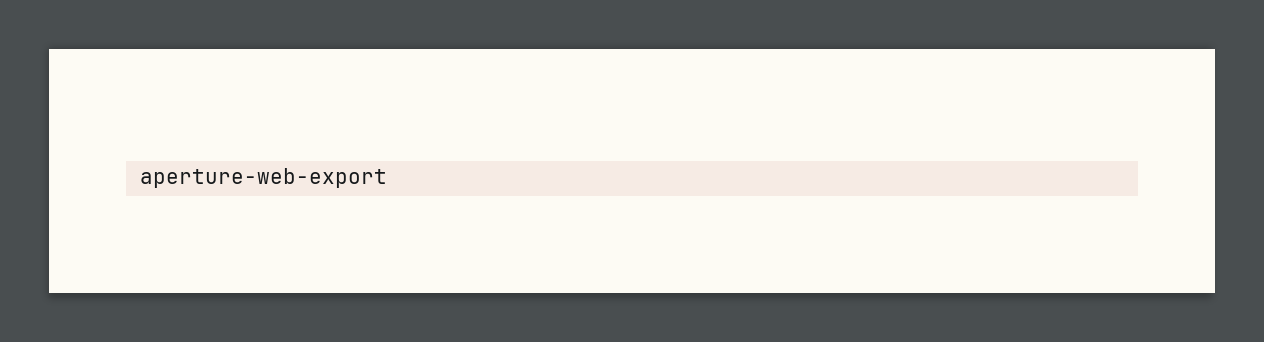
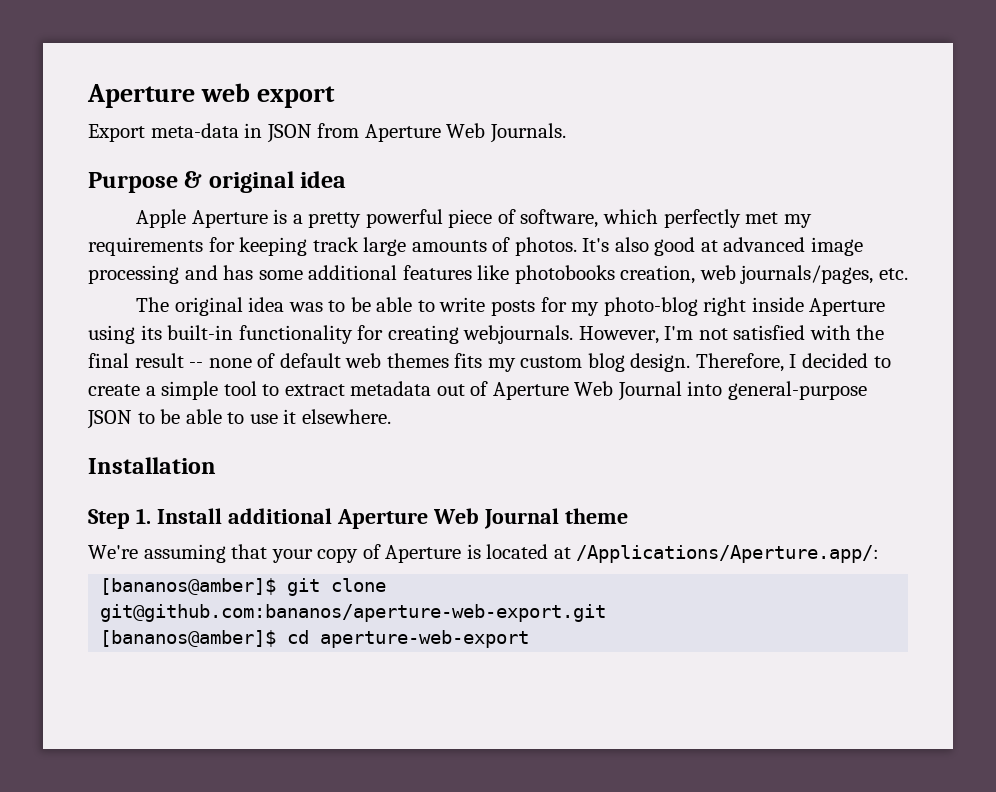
- aperture-web-export
+ Aperture web export
+ Export meta-data in JSON from Aperture Web Journals.
+ Purpose & original idea
+ Apple Aperture is a pretty powerful piece of software, which perfectly met my requirements for keeping track large amounts of photos. It's also good at advanced image processing and has some additional features like photobooks creation, web journals/pages, etc.
+ The original idea was to be able to write posts for my photo-blog right inside Aperture using its built-in functionality for creating webjournals. However, I'm not satisfied with the final result -- none of default web themes fits my custom blog design. Therefore, I decided to create a simple tool to extract metadata out of Aperture Web Journal into general-purpose JSON to be able to use it elsewhere.
+ Installation
+ Step 1. Install additional Aperture Web Journal theme
+ We're assuming that your copy of Aperture is located at /Applications/Aperture.app/:
+ [bananos@amber]$ git clone git@github.com:bananos/aperture-web-export.git
+ [bananos@amber]$ cd aperture-web-export

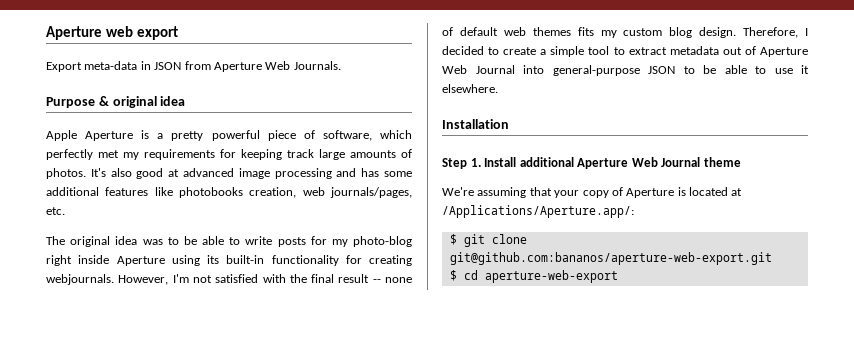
- [bananos@amber]$ git clone git@github.com:bananos/aperture-web-export.git
+ $ git clone git@github.com:bananos/aperture-web-export.git
- [bananos@amber]$ cd aperture-web-export
+ $ cd aperture-web-export

